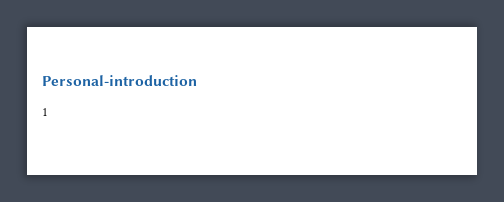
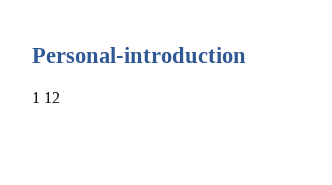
- 1
+ 1 12

